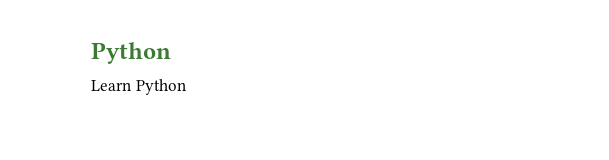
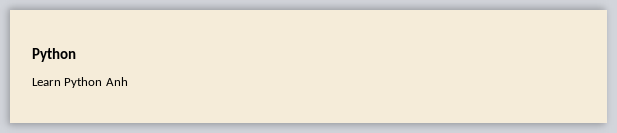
- Learn Python
+ Learn Python Anh

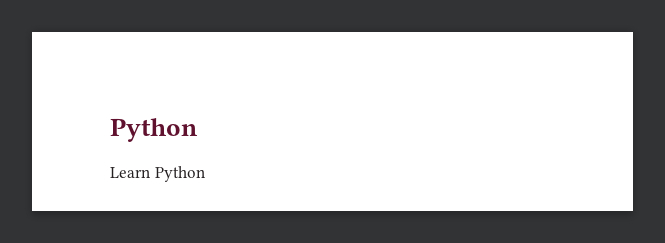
- Learn Python Anh
+ Learn Python

